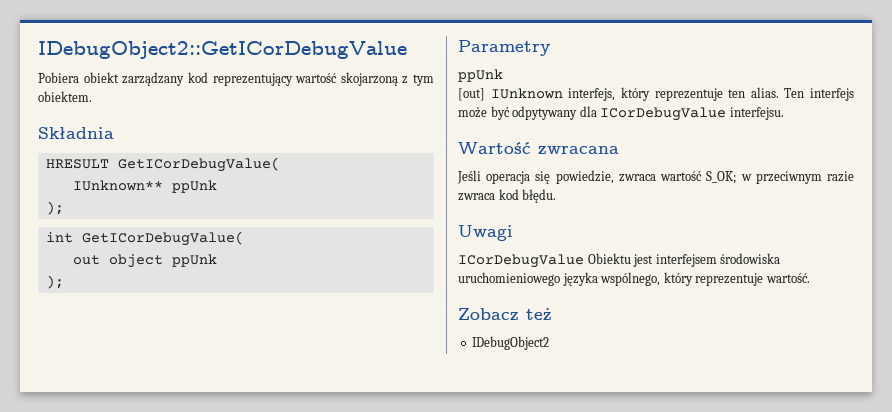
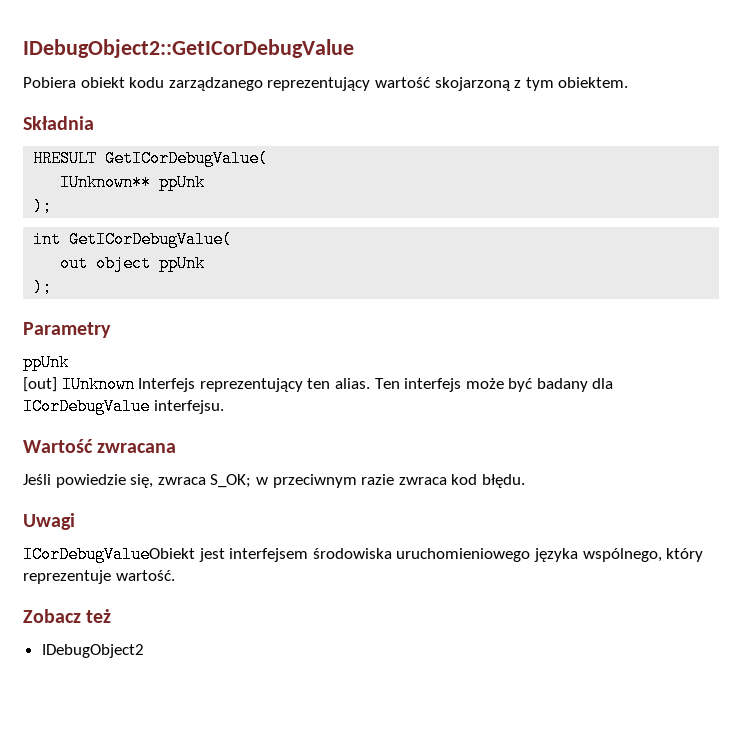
- Pobiera obiekt zarządzany kod reprezentujący wartość skojarzoną z tym obiektem.
+ Pobiera obiekt kodu zarządzanego reprezentujący wartość skojarzoną z tym obiektem.
- [out] IUnknown interfejs, który reprezentuje ten alias.
+ [out] IUnknown Interfejs reprezentujący ten alias.
- Ten interfejs może być odpytywany dla ICorDebugValue interfejsu.
+ Ten interfejs może być badany dla ICorDebugValue interfejsu.
- Jeśli operacja się powiedzie, zwraca wartość S_OK; w przeciwnym razie zwraca kod błędu.
+ Jeśli powiedzie się, zwraca S_OK; w przeciwnym razie zwraca kod błędu.
- ICorDebugValue Obiektu jest interfejsem środowiska uruchomieniowego języka wspólnego, który reprezentuje wartość.
+ ICorDebugValueObiekt jest interfejsem środowiska uruchomieniowego języka wspólnego, który reprezentuje wartość.

